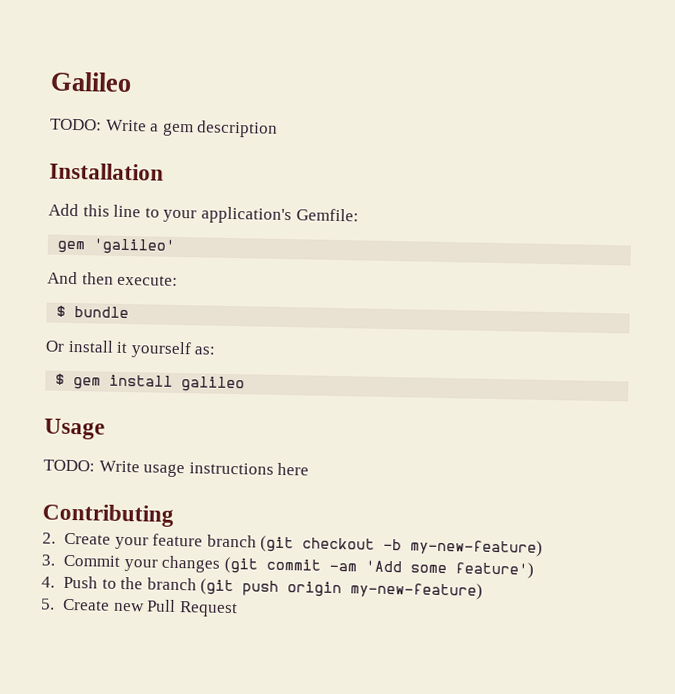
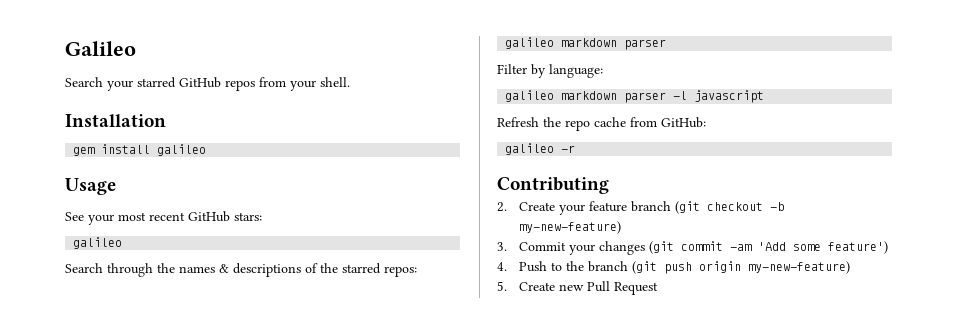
- TODO: Write a gem description
+ Search your starred GitHub repos from your shell.
  Installation
- Add this line to your application's Gemfile:
- gem 'galileo'
- And then execute:
- $ bundle
- Or install it yourself as:
- $ gem install galileo
+ gem install galileo
  Usage
- TODO: Write usage instructions here
+ See your most recent GitHub stars:
+ galileo
+ Search through the names & descriptions of the starred repos:
+ galileo markdown parser
+ Filter by language:
+ galileo markdown parser -l javascript
+ Refresh the repo cache from GitHub:
+ galileo -r

